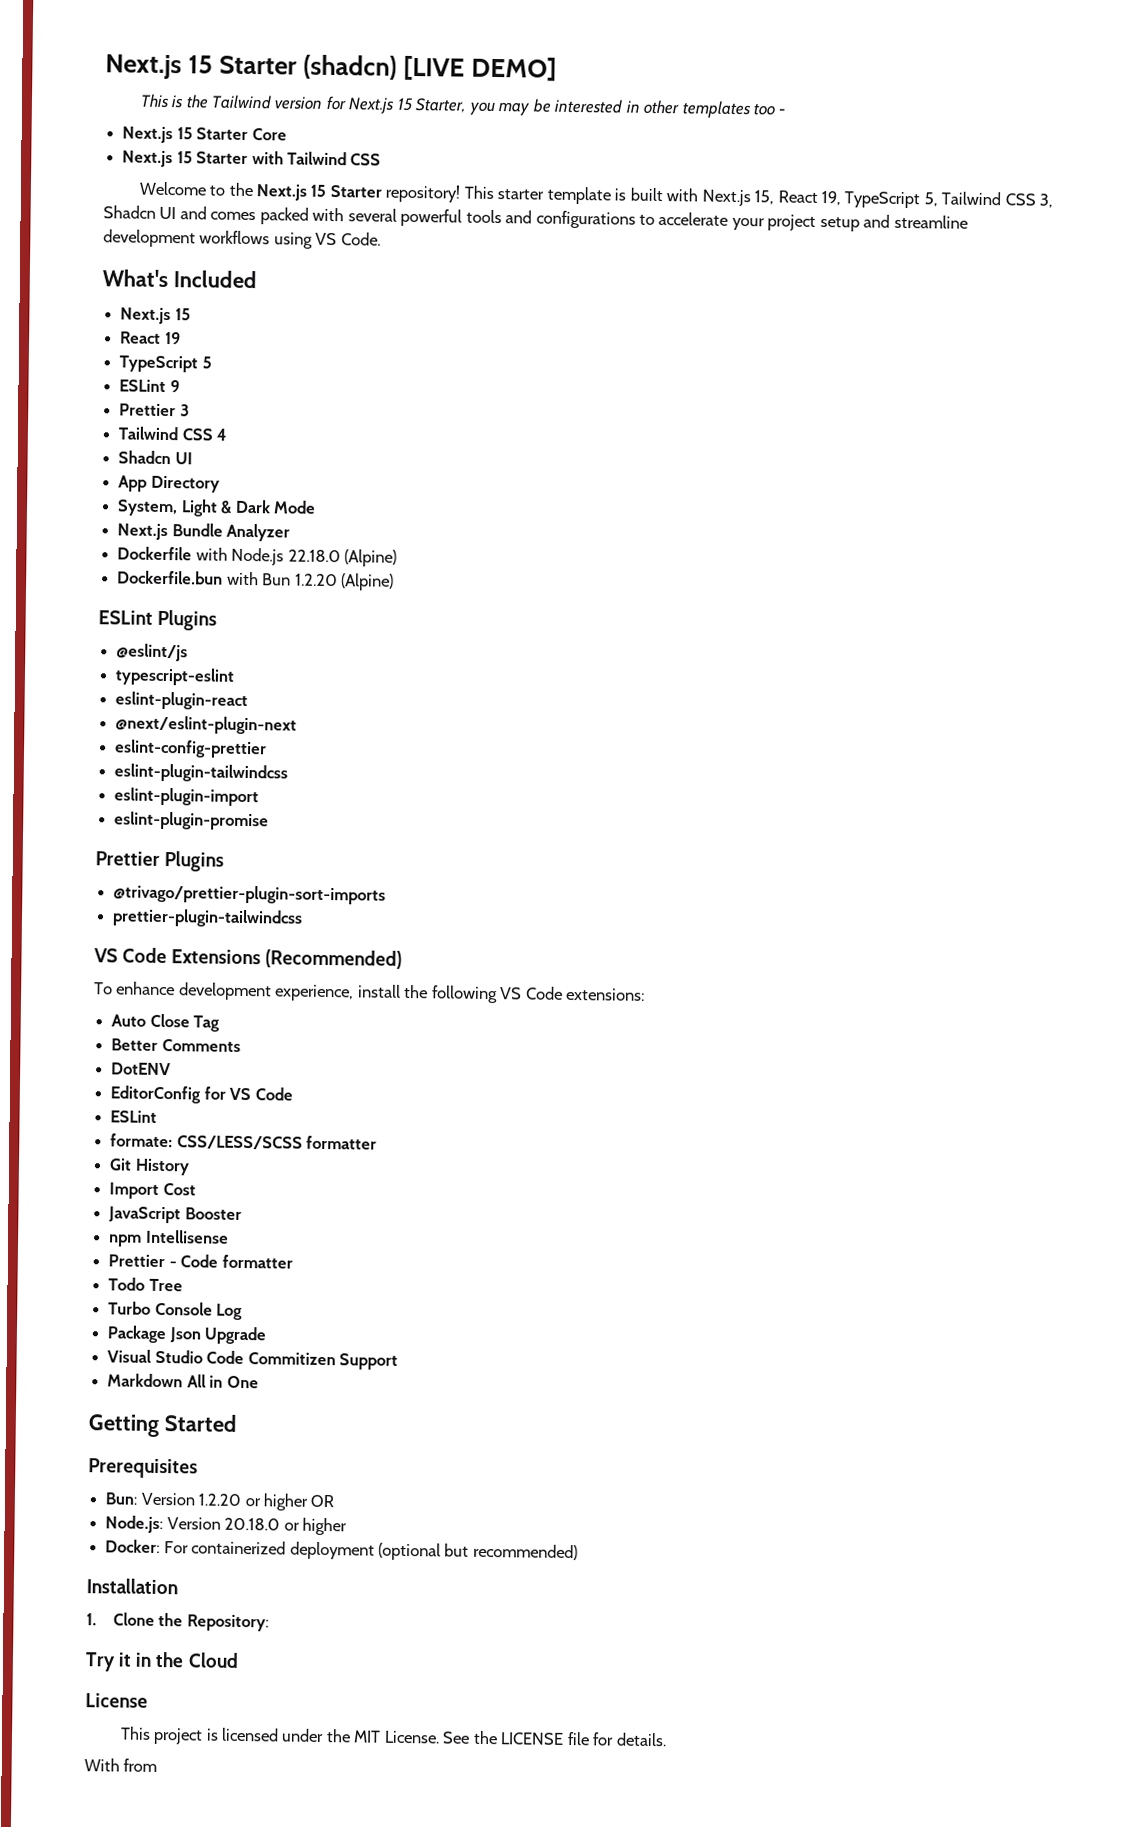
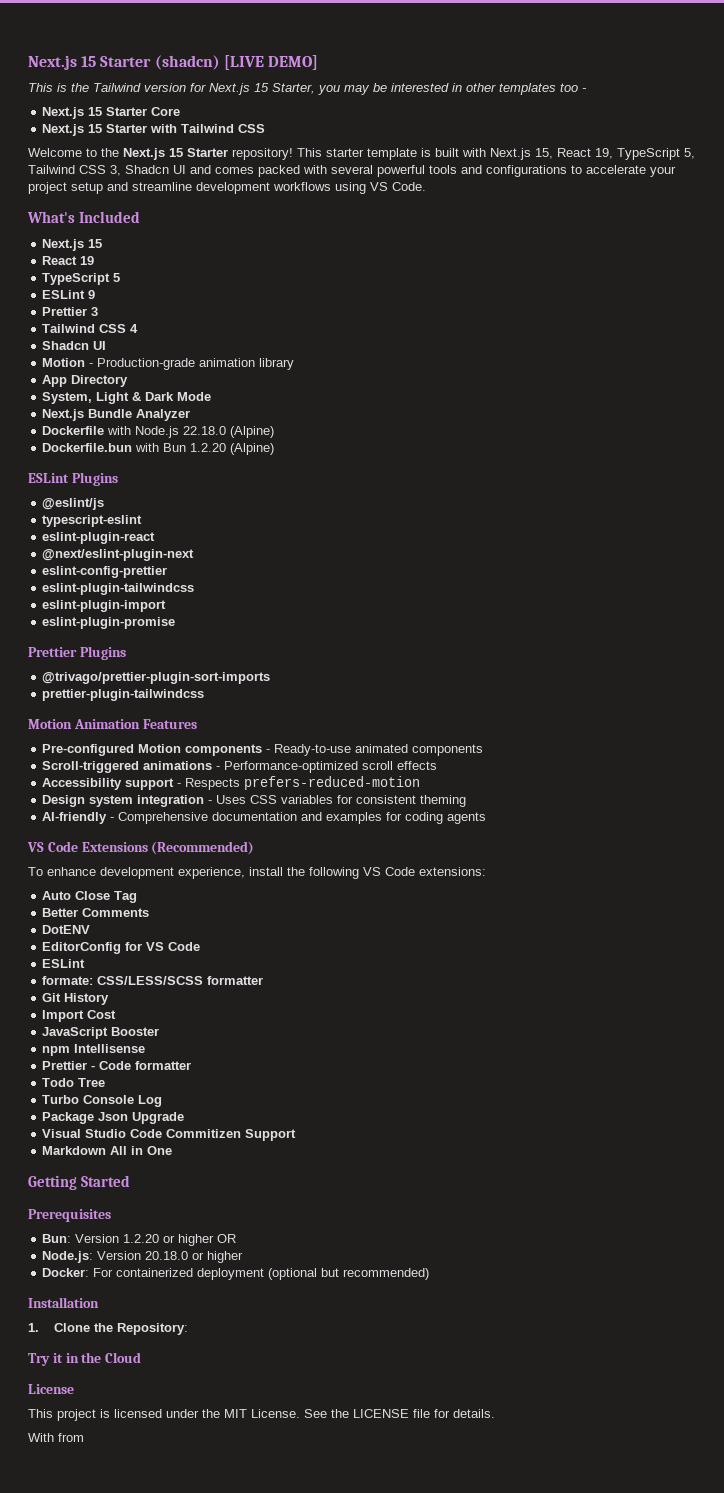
+ Motion - Production-grade animation library
+ Motion Animation Features
+ Pre-configured Motion components - Ready-to-use animated components
+ Scroll-triggered animations - Performance-optimized scroll effects
+ Accessibility support - Respects prefers-reduced-motion
+ Design system integration - Uses CSS variables for consistent theming
+ AI-friendly - Comprehensive documentation and examples for coding agents

